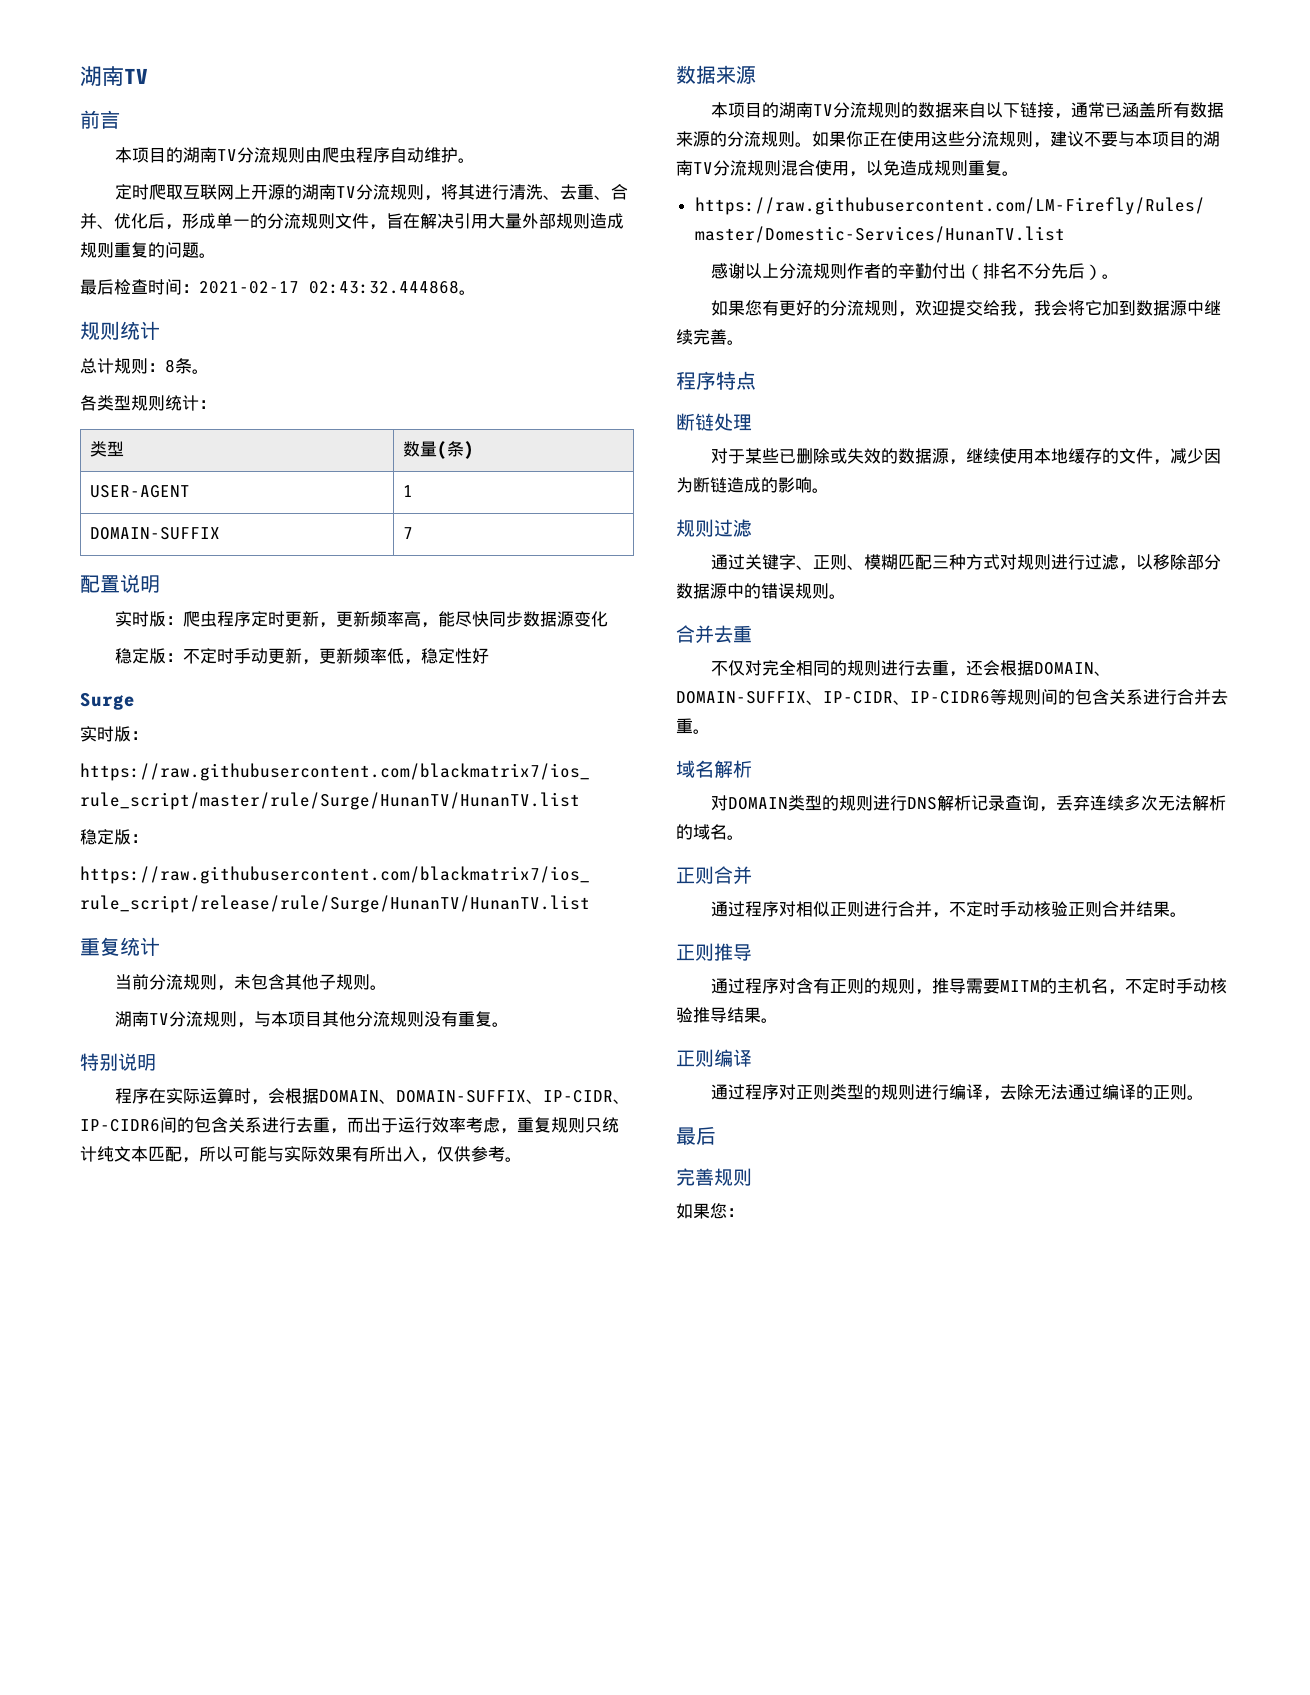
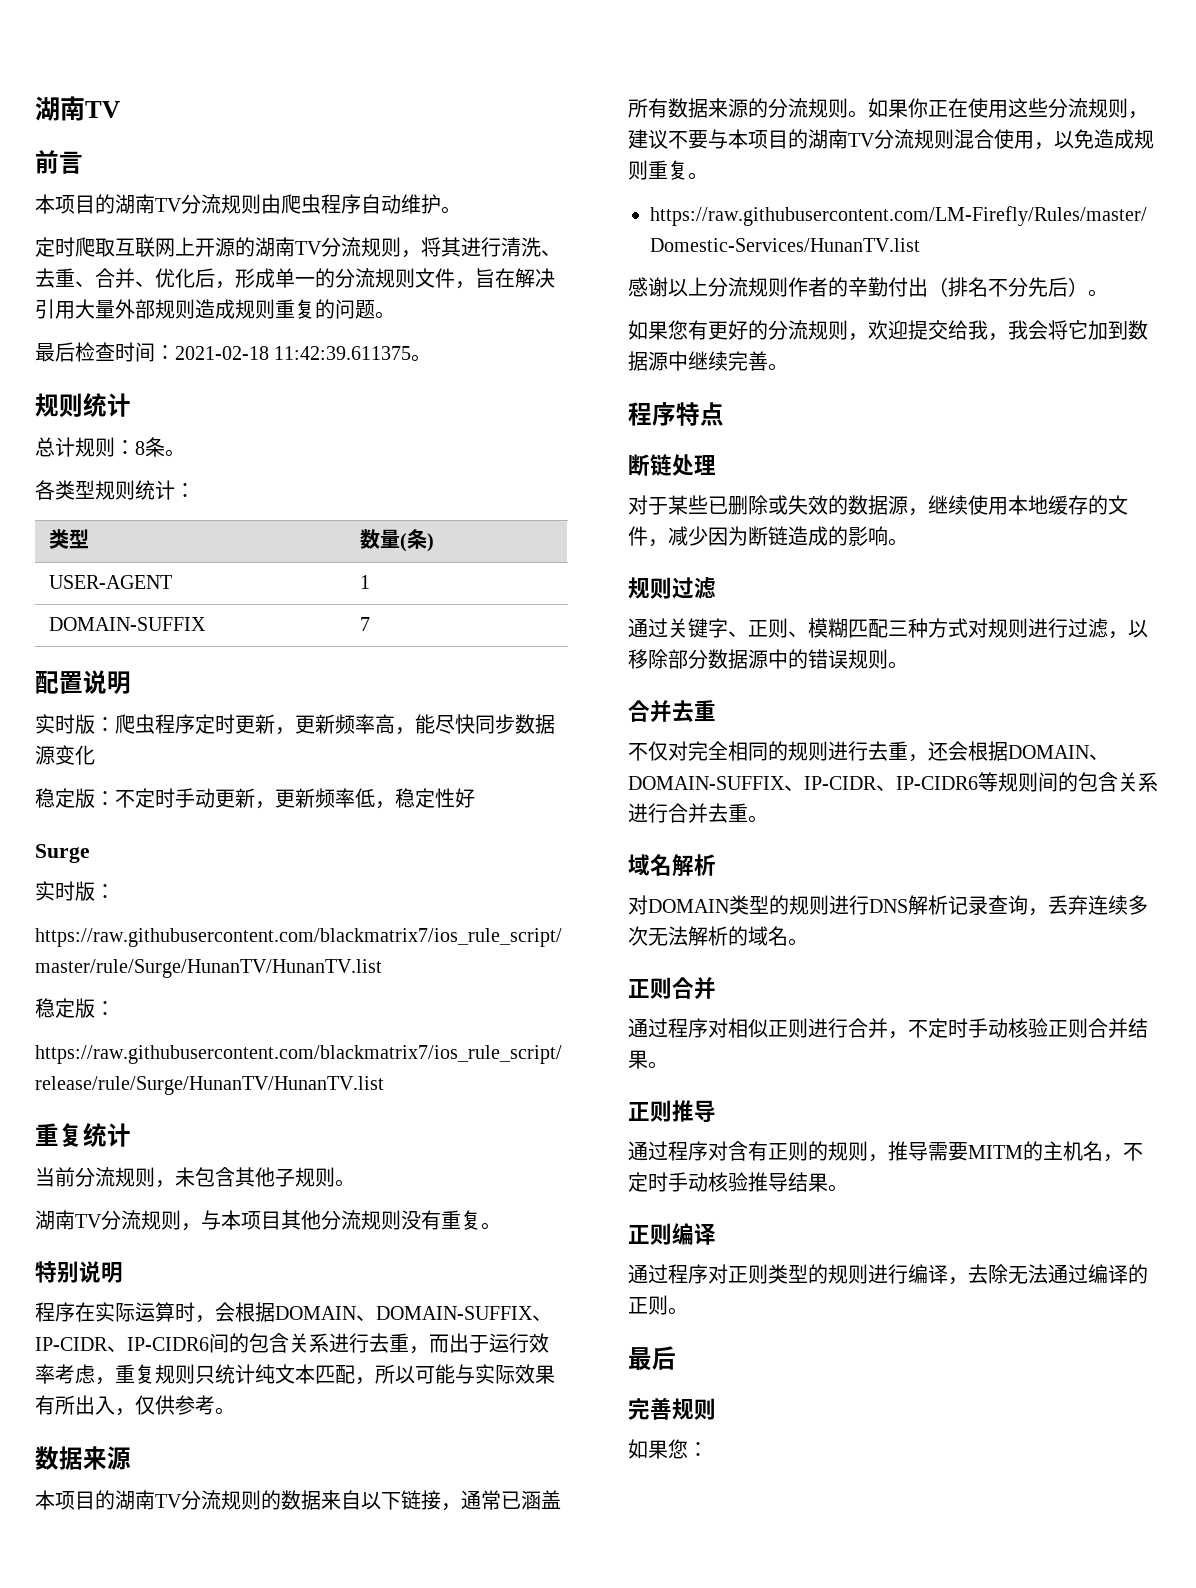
- 最后检查时间：2021-02-17 02:43:32.444868。
+ 最后检查时间：2021-02-18 11:42:39.611375。

